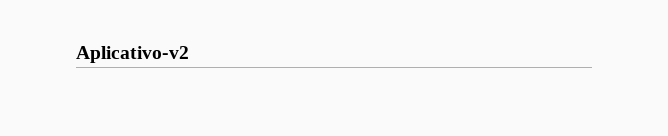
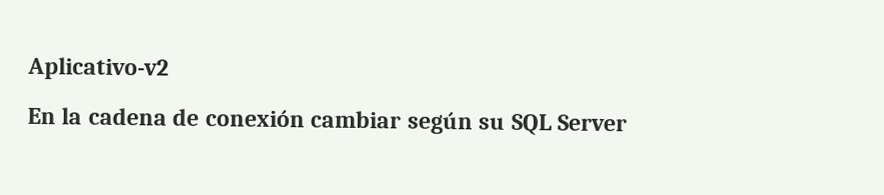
+ En la cadena de conexión cambiar según su SQL Server

